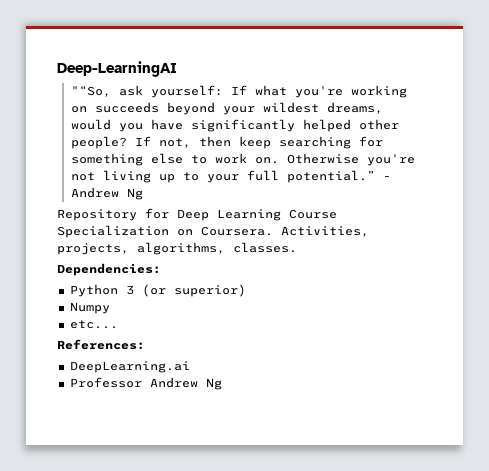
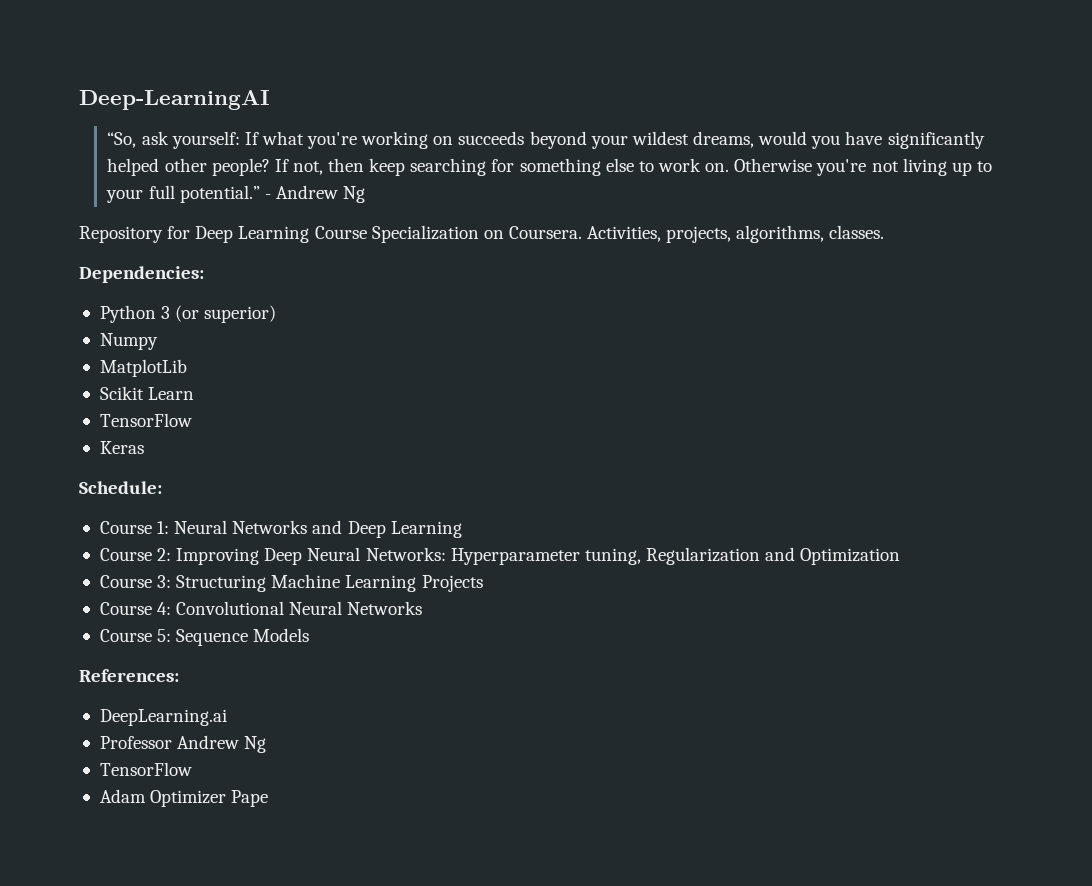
- "“So, ask yourself: If what you're working on succeeds beyond your wildest dreams, would you have significantly helped other people?
+ “So, ask yourself: If what you're working on succeeds beyond your wildest dreams, would you have significantly helped other people?
- etc...
+ MatplotLib
+ Scikit Learn
+ TensorFlow
+ Keras
+ Schedule:
+ Course 1: Neural Networks and Deep Learning
+ Course 2: Improving Deep Neural Networks: Hyperparameter tuning, Regularization and Optimization
+ Course 3: Structuring Machine Learning Projects
+ Course 4: Convolutional Neural Networks
+ Course 5: Sequence Models
  Professor Andrew Ng
+ TensorFlow
+ Adam Optimizer Pape

